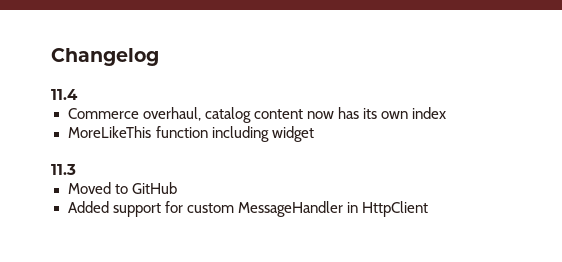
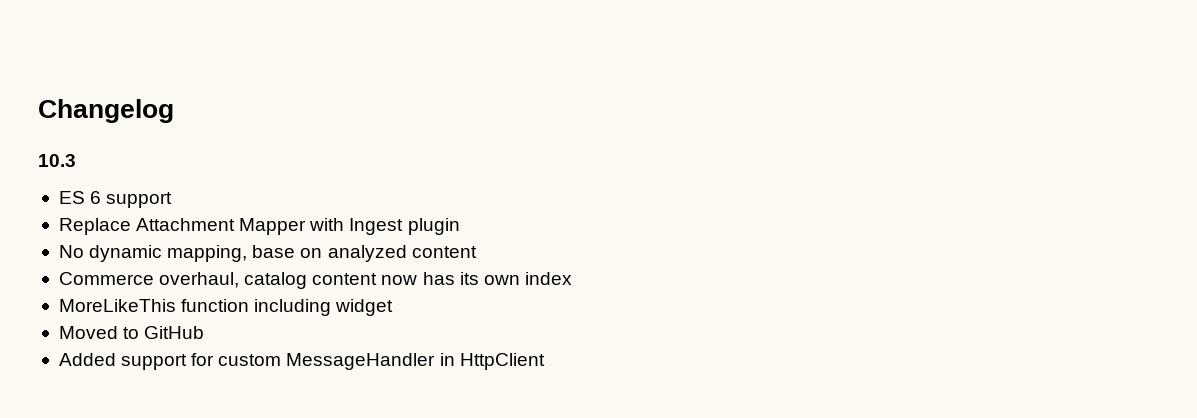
- 11.4
+ 10.3
+ ES 6 support
+ Replace Attachment Mapper with Ingest plugin
+ No dynamic mapping, base on analyzed content
- 11.3

